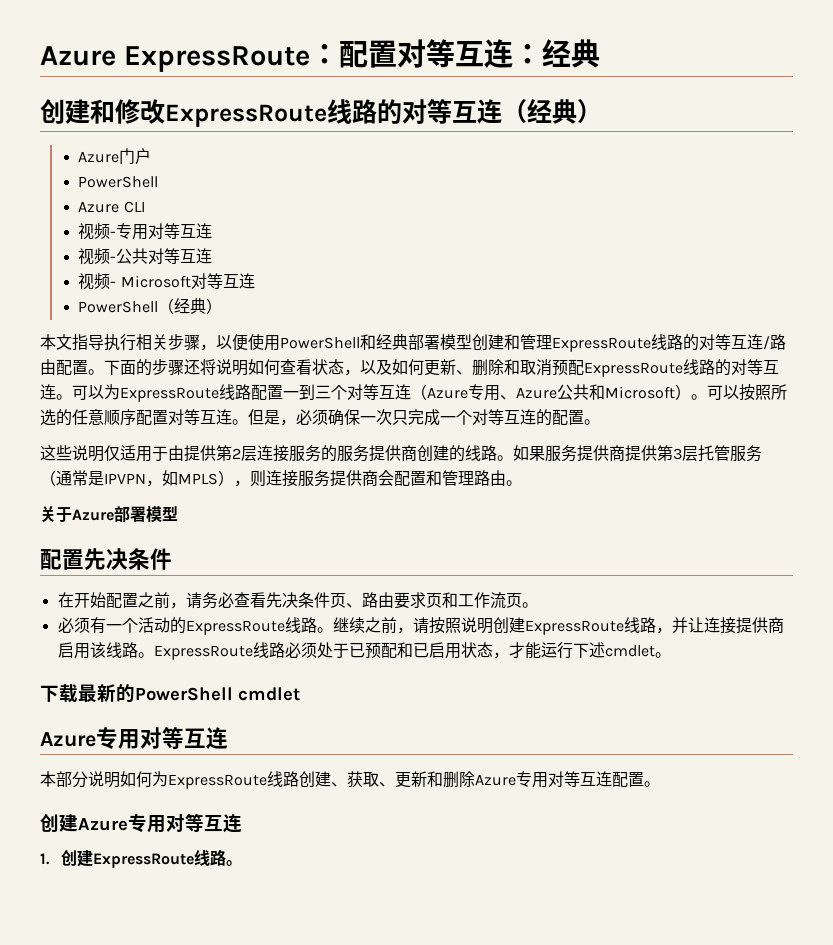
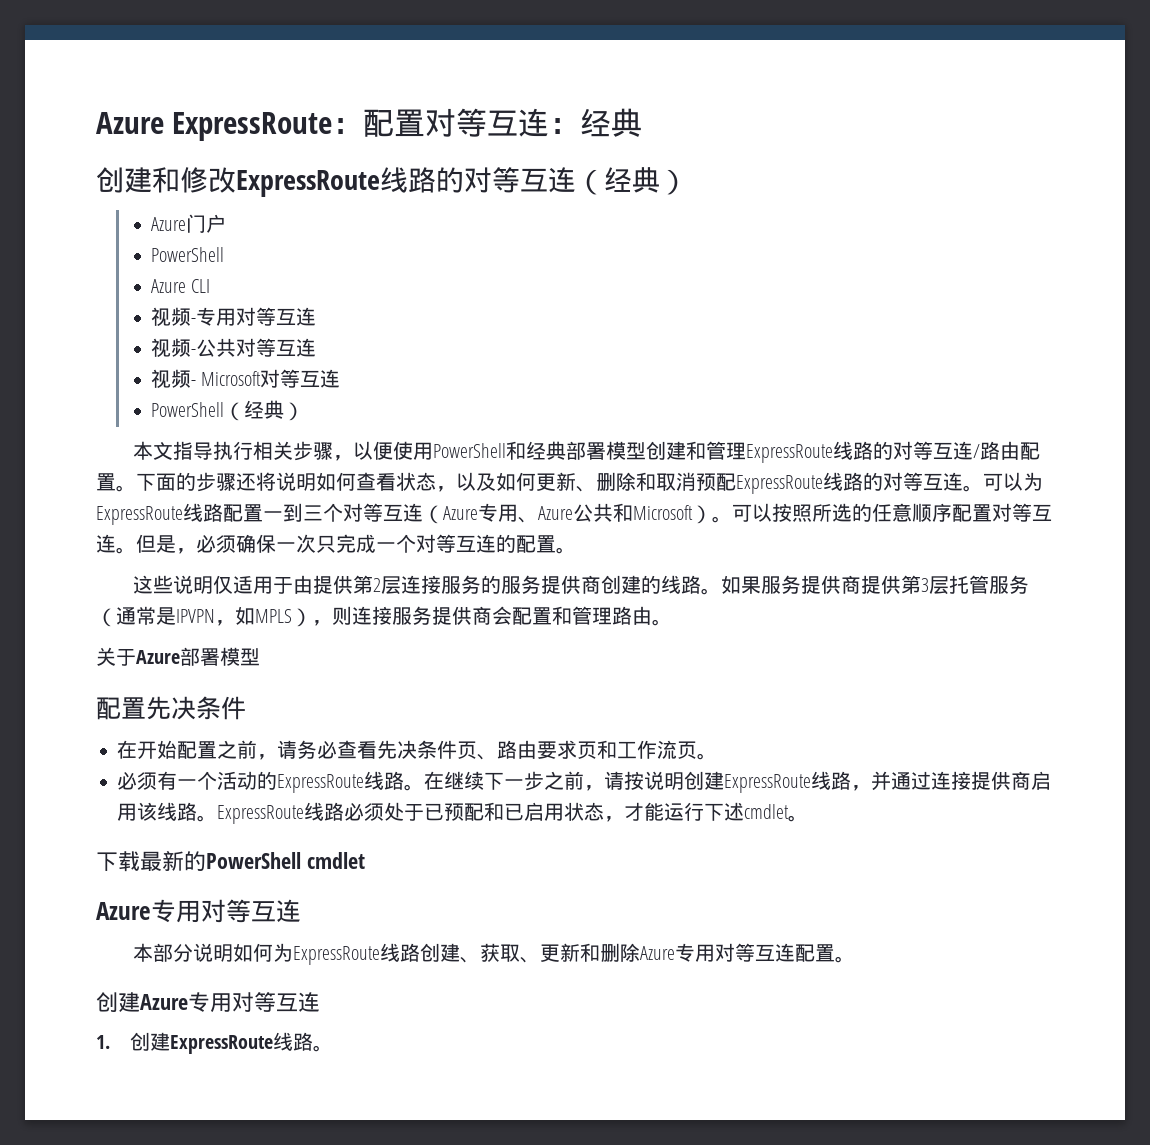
- 继续之前，请按照说明创建ExpressRoute线路，并让连接提供商启用该线路。
+ 在继续下一步之前，请按说明创建ExpressRoute线路，并通过连接提供商启用该线路。

